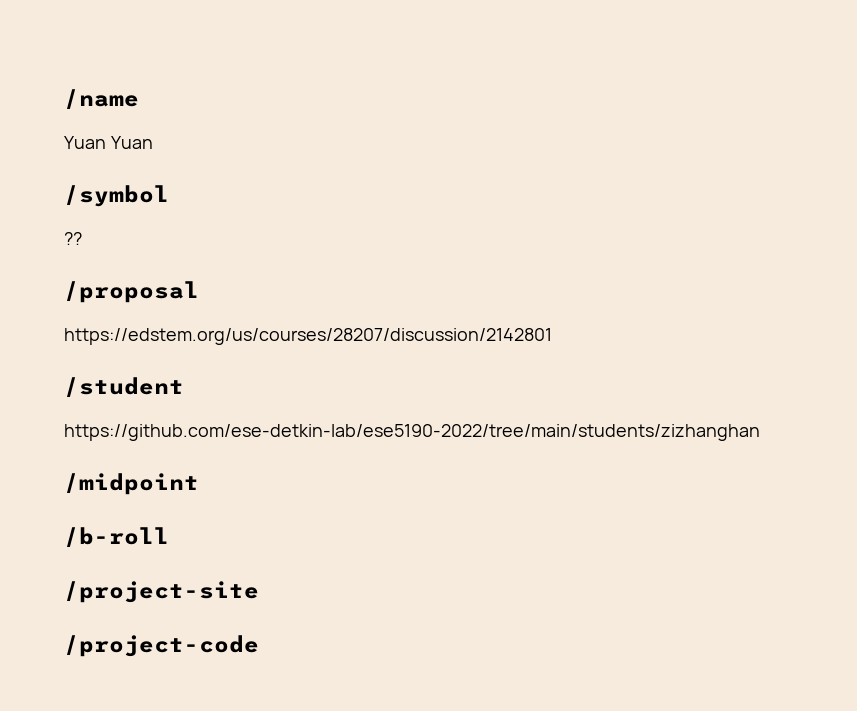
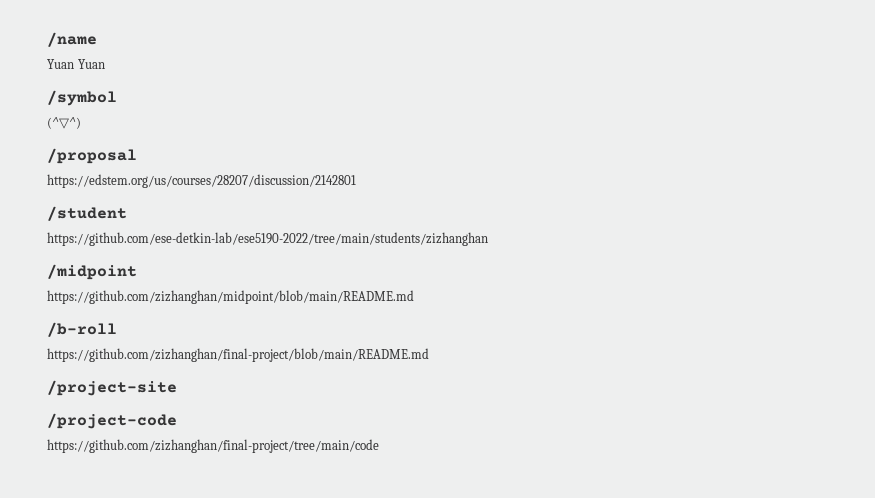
- ??
+ (^▽^)
+ https://github.com/zizhanghan/midpoint/blob/main/README.md
+ https://github.com/zizhanghan/final-project/blob/main/README.md
+ https://github.com/zizhanghan/final-project/tree/main/code

